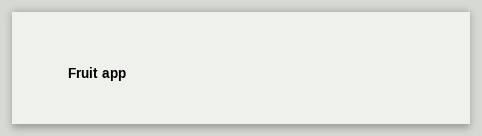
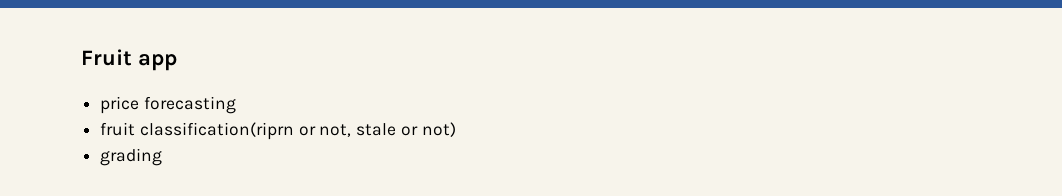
+ price forecasting
+ fruit classification(riprn or not, stale or not)
+ grading

